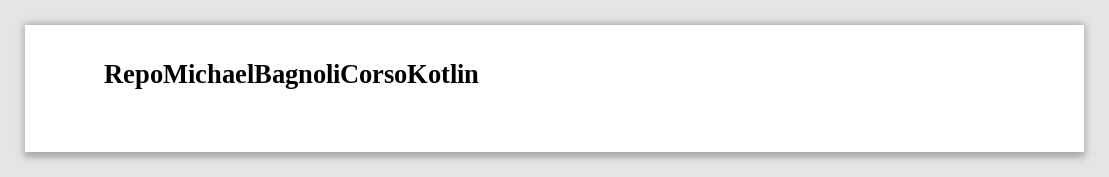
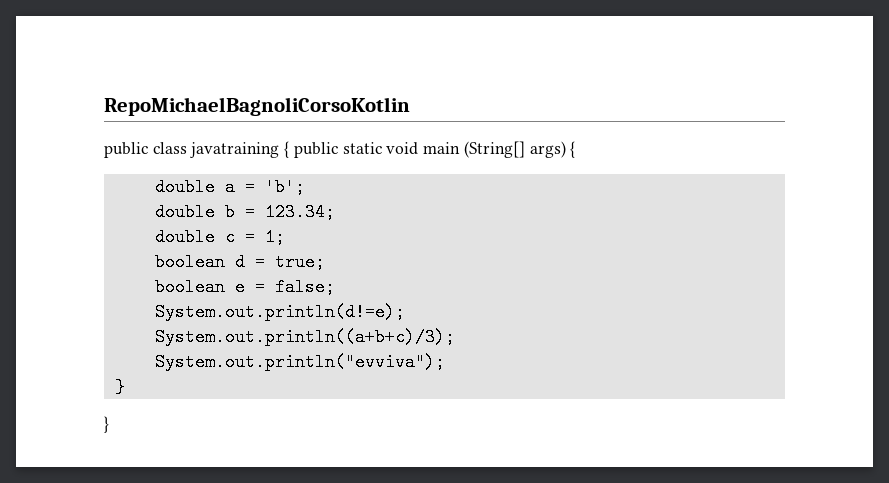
+ public class javatraining { public static void main (String[] args) {
+ double a = 'b';
+ double b = 123.34;
+ double c = 1;
+ boolean d = true;
+ boolean e = false;
+ System.out.println(d!=e);
+ System.out.println((a+b+c)/3);
+ System.out.println("evviva");
+ }
+ }

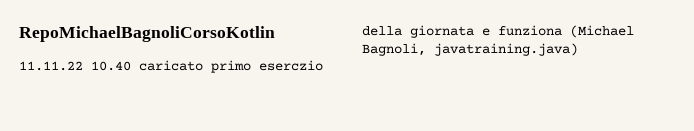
- public class javatraining { public static void main (String[] args) {
- double a = 'b';
- double b = 123.34;
- double c = 1;
- boolean d = true;
- boolean e = false;
- System.out.println(d!=e);
- System.out.println((a+b+c)/3);
- System.out.println("evviva");
- }
- }
+ 11.11.22 10.40 caricato primo eserczio della giornata e funziona (Michael Bagnoli, javatraining.java)

